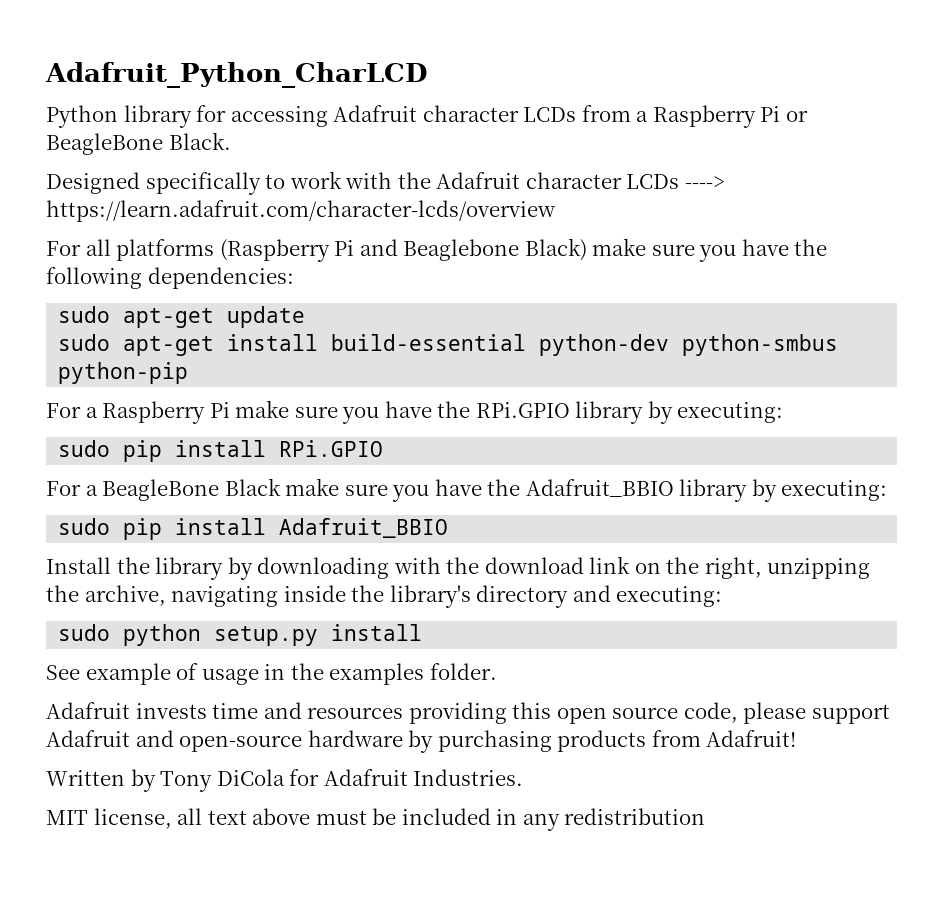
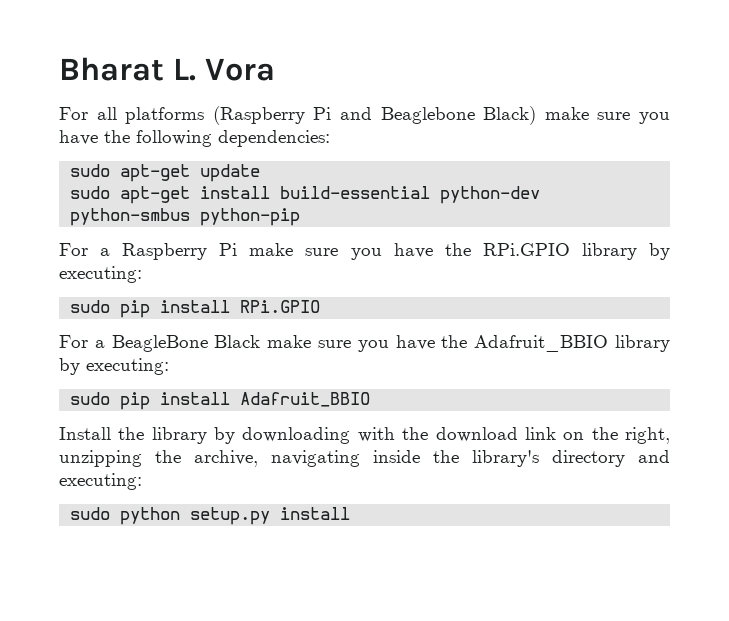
- Adafruit_Python_CharLCD
- Python library for accessing Adafruit character LCDs from a Raspberry Pi or BeagleBone Black.
- Designed specifically to work with the Adafruit character LCDs ----> https://learn.adafruit.com/character-lcds/overview
+ Bharat L. Vora
- See example of usage in the examples folder.
- Adafruit invests time and resources providing this open source code, please support Adafruit and open-source hardware by purchasing products from Adafruit!
- Written by Tony DiCola for Adafruit Industries.
- MIT license, all text above must be included in any redistribution

